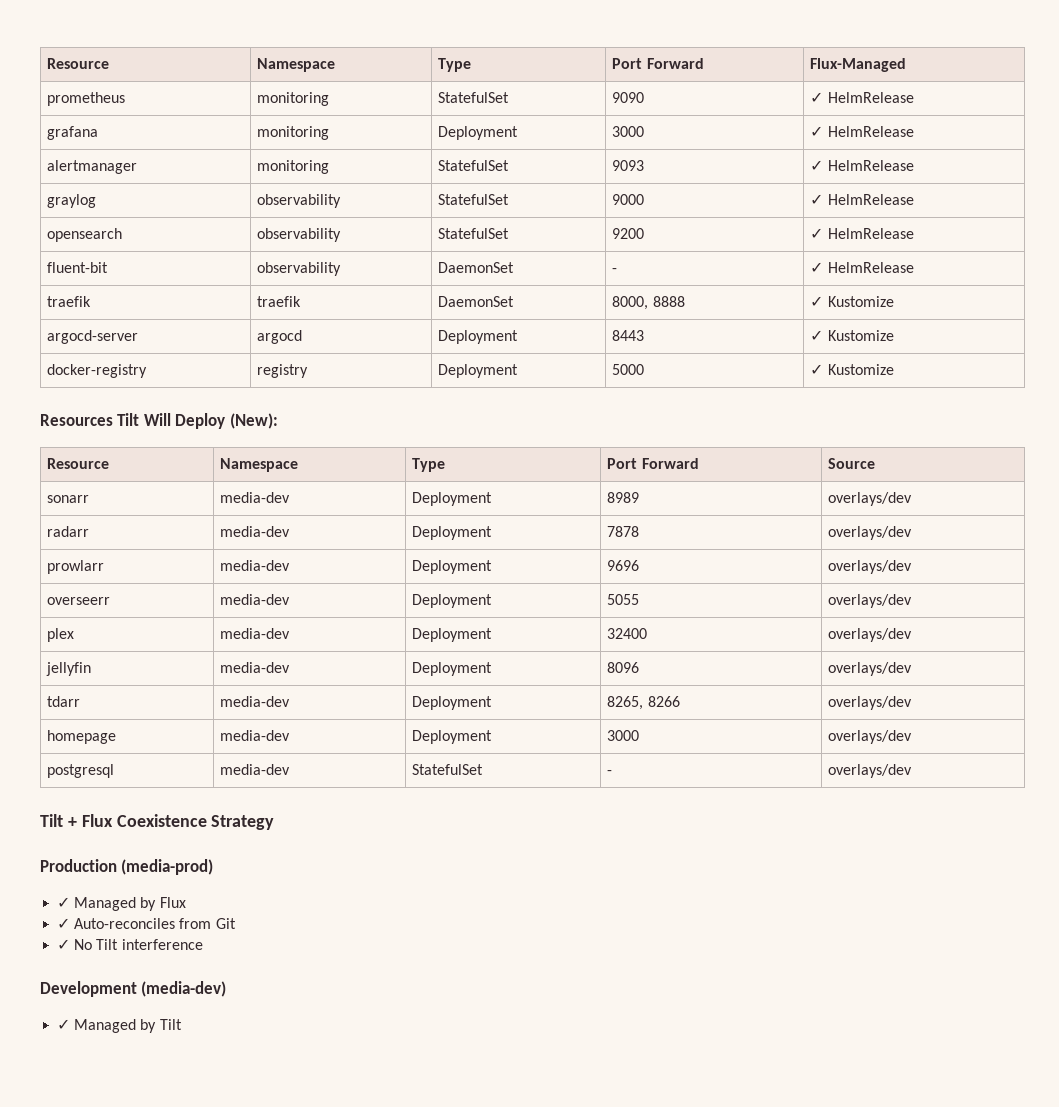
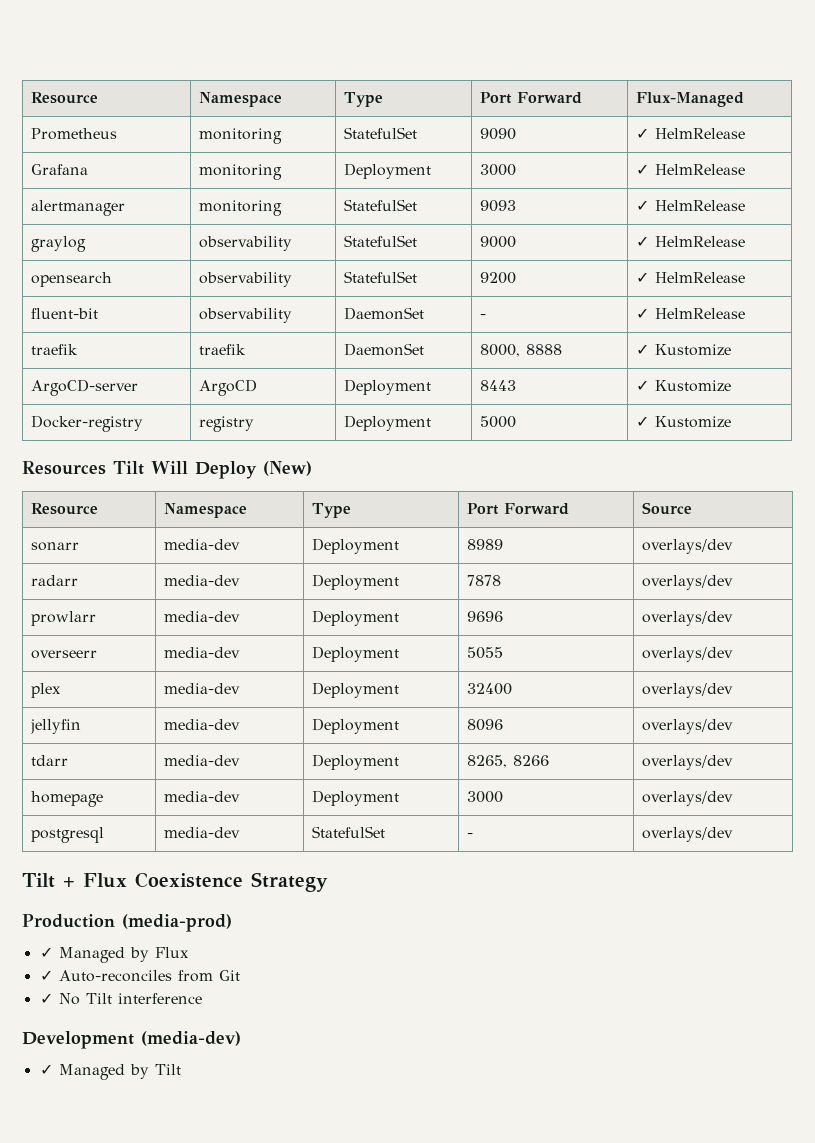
- prometheus | monitoring | StatefulSet | 9090 | ✓ HelmRelease
+ Prometheus | monitoring | StatefulSet | 9090 | ✓ HelmRelease
- grafana | monitoring | Deployment | 3000 | ✓ HelmRelease
+ Grafana | monitoring | Deployment | 3000 | ✓ HelmRelease
- argocd-server | argocd | Deployment | 8443 | ✓ Kustomize
+ ArgoCD-server | ArgoCD | Deployment | 8443 | ✓ Kustomize
- docker-registry | registry | Deployment | 5000 | ✓ Kustomize
+ Docker-registry | registry | Deployment | 5000 | ✓ Kustomize
- Resources Tilt Will Deploy (New):
+ Resources Tilt Will Deploy (New)

